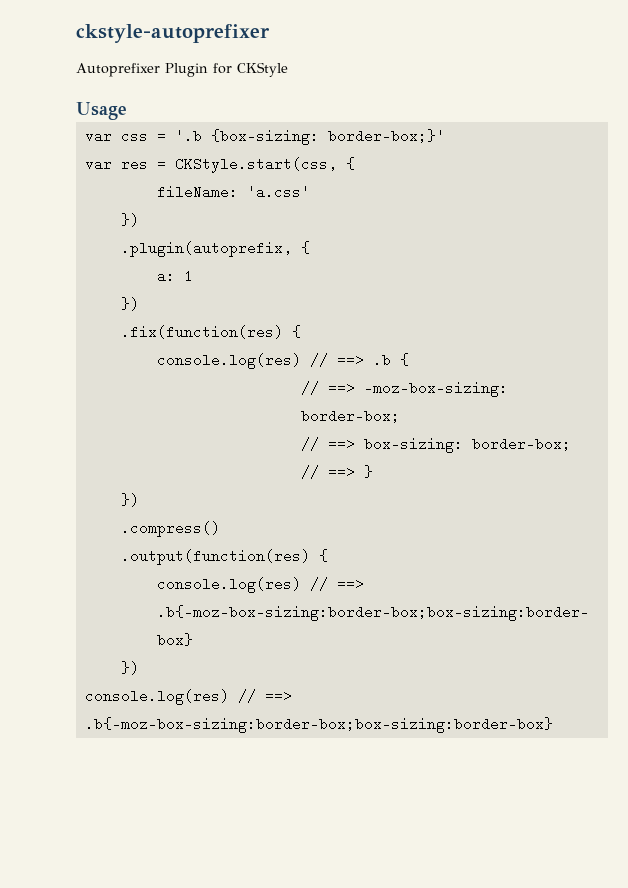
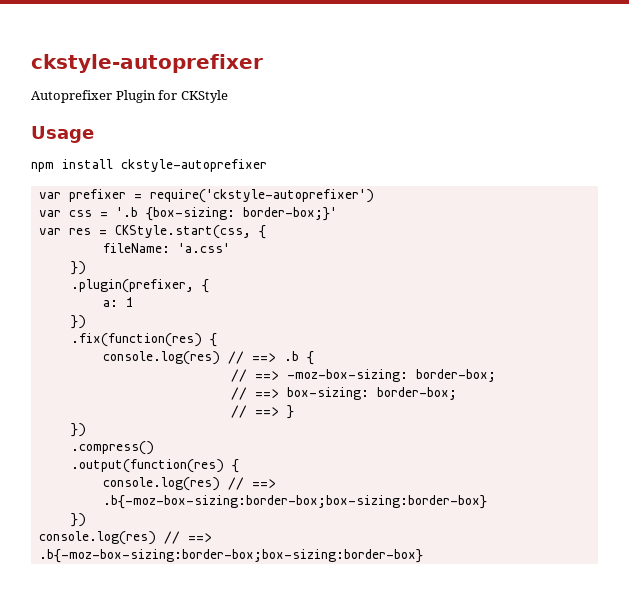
+ npm install ckstyle-autoprefixer
+ var prefixer = require('ckstyle-autoprefixer')
- .plugin(autoprefix, {
+ .plugin(prefixer, {

